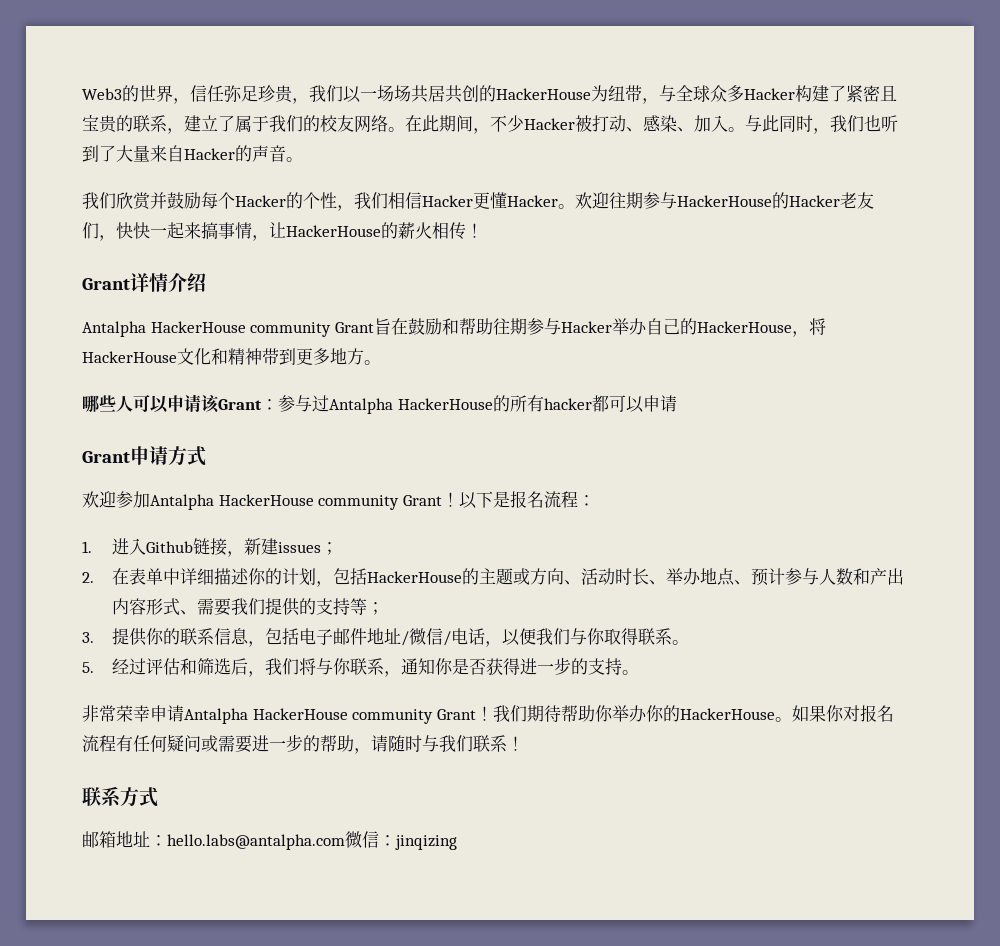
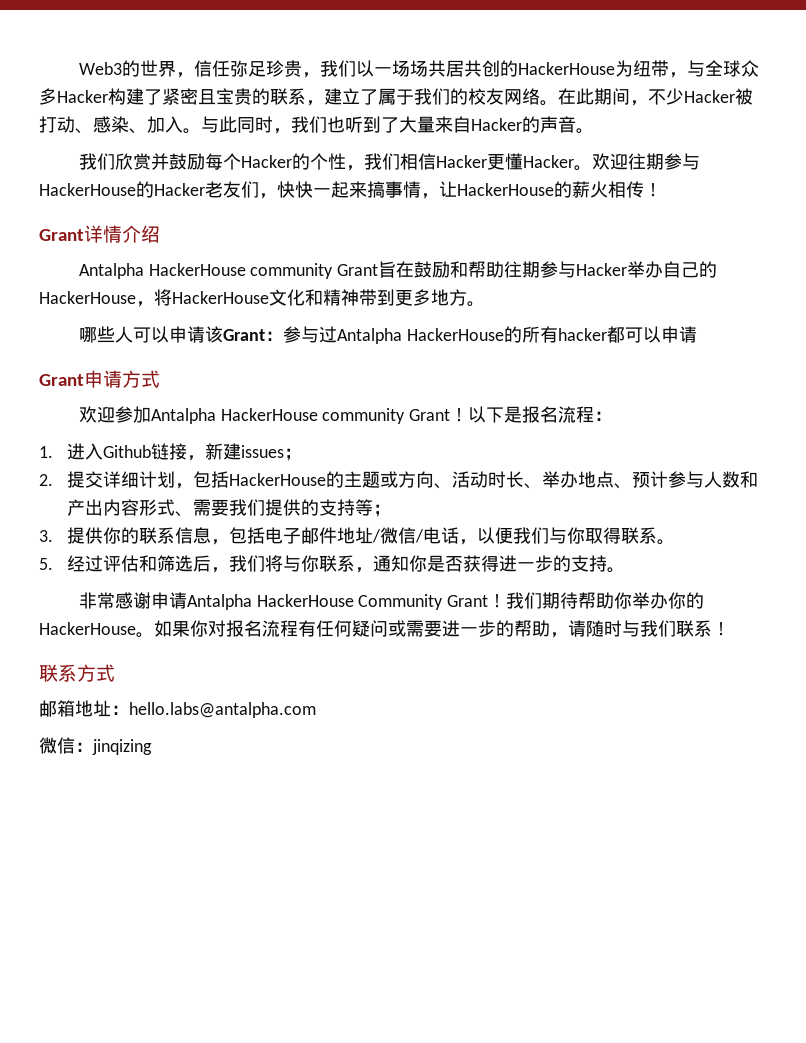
- 2.在表单中详细描述你的计划，包括HackerHouse的主题或方向、活动时长、举办地点、预计参与人数和产出内容形式、需要我们提供的支持等；
+ 2.提交详细计划，包括HackerHouse的主题或方向、活动时长、举办地点、预计参与人数和产出内容形式、需要我们提供的支持等；
- 非常荣幸申请Antalpha HackerHouse community Grant！
+ 非常感谢申请Antalpha HackerHouse Community Grant！
- 邮箱地址：hello.labs@antalpha.com微信：jinqizing
+ 邮箱地址：hello.labs@antalpha.com
+ 微信：jinqizing

